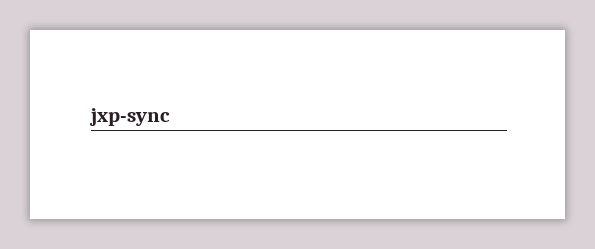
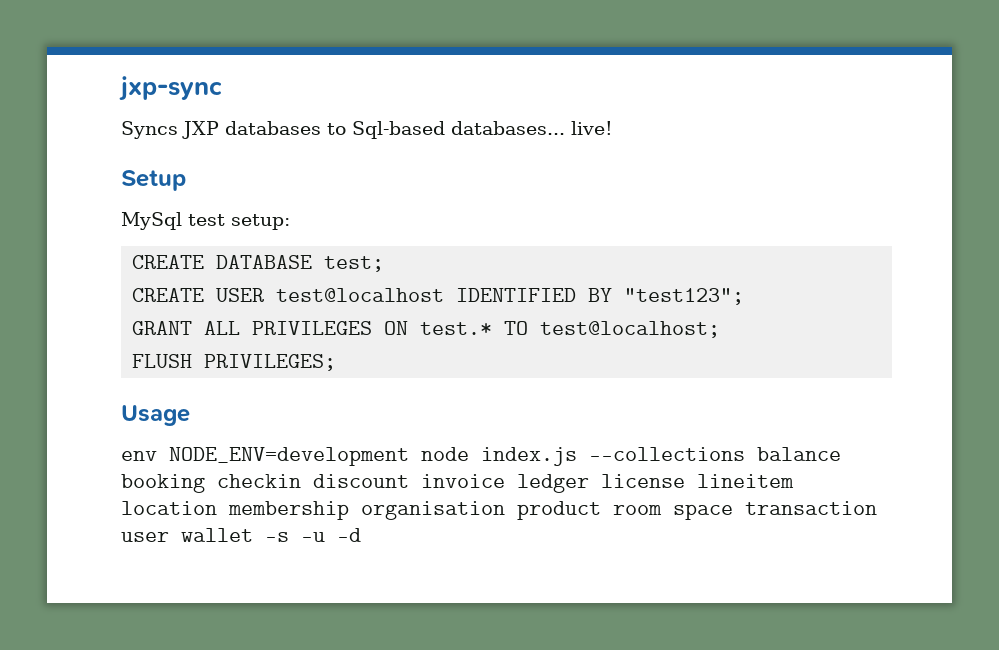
+ Syncs JXP databases to Sql-based databases... live!
+ Setup
+ MySql test setup:
+ CREATE DATABASE test;
+ CREATE USER test@localhost IDENTIFIED BY "test123";
+ GRANT ALL PRIVILEGES ON test.* TO test@localhost;
+ FLUSH PRIVILEGES;
+ Usage
+ env NODE_ENV=development node index.js --collections balance booking checkin discount invoice ledger license lineitem location membership organisation product room space transaction user wallet -s -u -d

